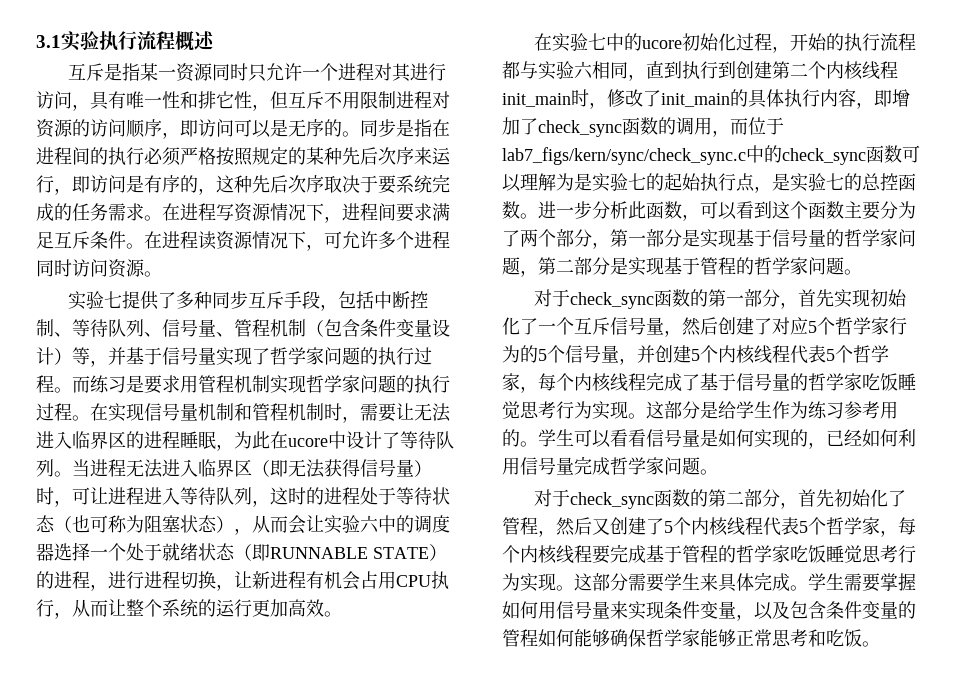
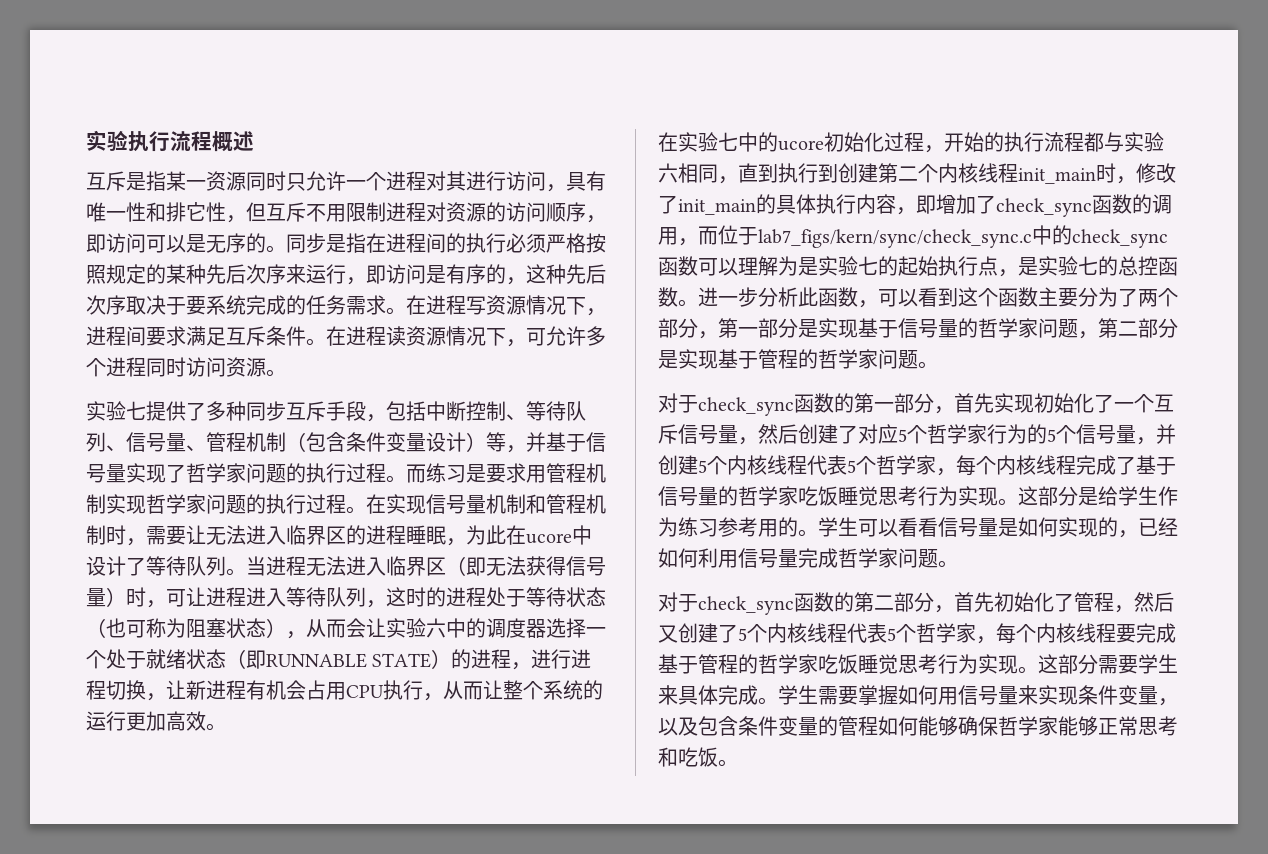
- 3.1实验执行流程概述
+ 实验执行流程概述

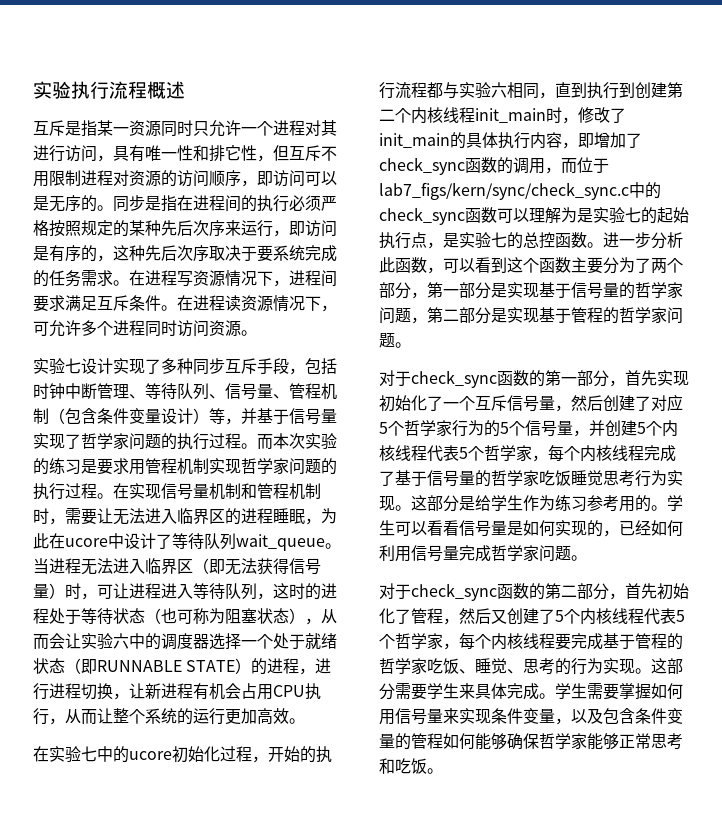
- 实验七提供了多种同步互斥手段，包括中断控制、等待队列、信号量、管程机制（包含条件变量设计）等，并基于信号量实现了哲学家问题的执行过程。
+ 实验七设计实现了多种同步互斥手段，包括时钟中断管理、等待队列、信号量、管程机制（包含条件变量设计）等，并基于信号量实现了哲学家问题的执行过程。
- 而练习是要求用管程机制实现哲学家问题的执行过程。
+ 而本次实验的练习是要求用管程机制实现哲学家问题的执行过程。
- 在实现信号量机制和管程机制时，需要让无法进入临界区的进程睡眠，为此在ucore中设计了等待队列。
+ 在实现信号量机制和管程机制时，需要让无法进入临界区的进程睡眠，为此在ucore中设计了等待队列wait_queue。
- 对于check_sync函数的第二部分，首先初始化了管程，然后又创建了5个内核线程代表5个哲学家，每个内核线程要完成基于管程的哲学家吃饭睡觉思考行为实现。
+ 对于check_sync函数的第二部分，首先初始化了管程，然后又创建了5个内核线程代表5个哲学家，每个内核线程要完成基于管程的哲学家吃饭、睡觉、思考的行为实现。

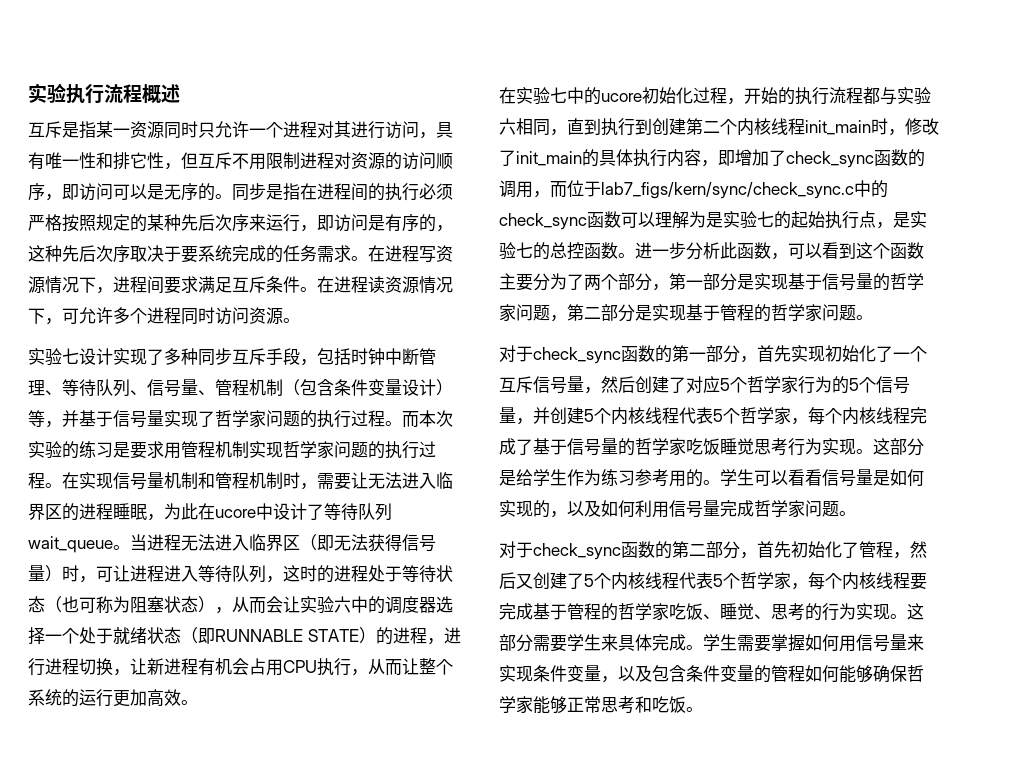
- 学生可以看看信号量是如何实现的，已经如何利用信号量完成哲学家问题。
+ 学生可以看看信号量是如何实现的，以及如何利用信号量完成哲学家问题。

